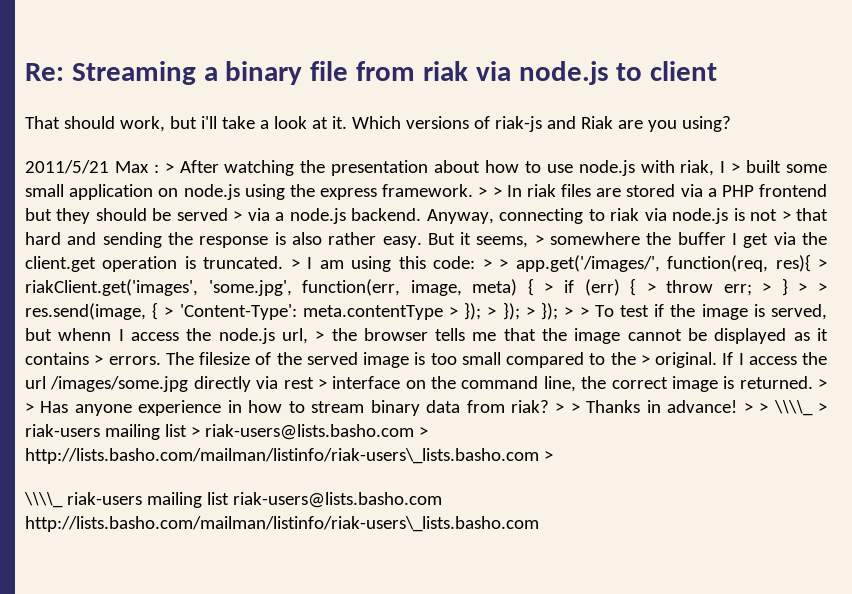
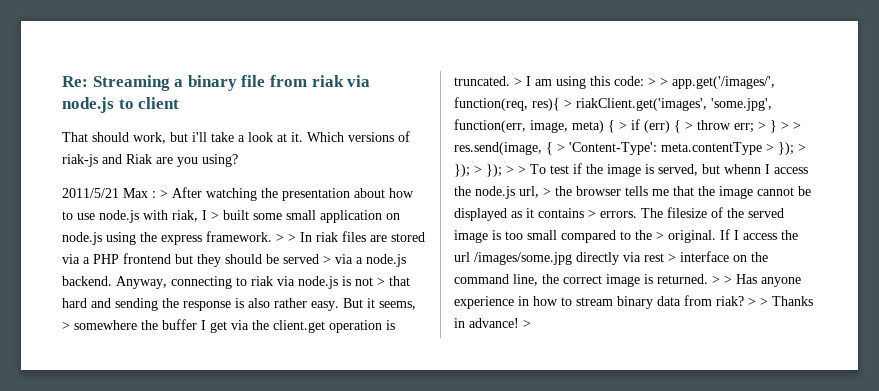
- > > Thanks in advance! > > \\\\_ > riak-users mailing list > riak-users@lists.basho.com > http://lists.basho.com/mailman/listinfo/riak-users\_lists.basho.com >
- \\\\_ riak-users mailing list riak-users@lists.basho.com http://lists.basho.com/mailman/listinfo/riak-users\_lists.basho.com
+ > > Thanks in advance! >

